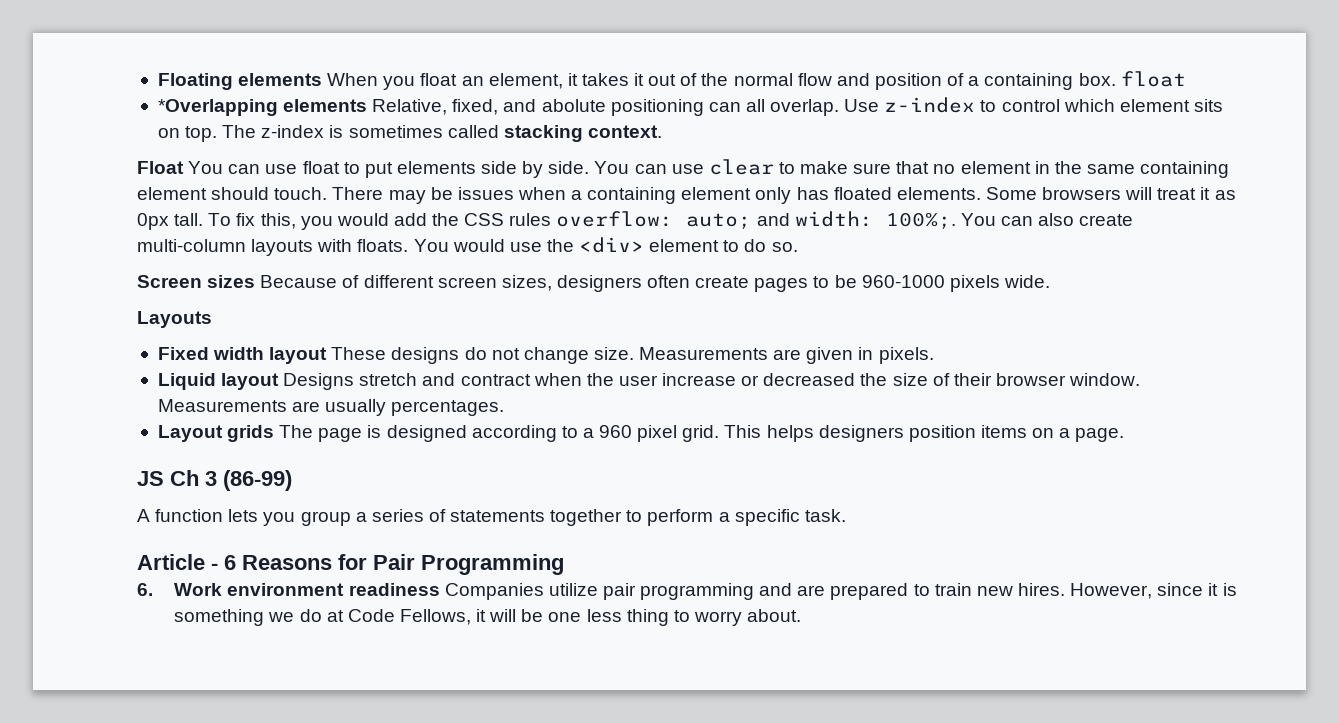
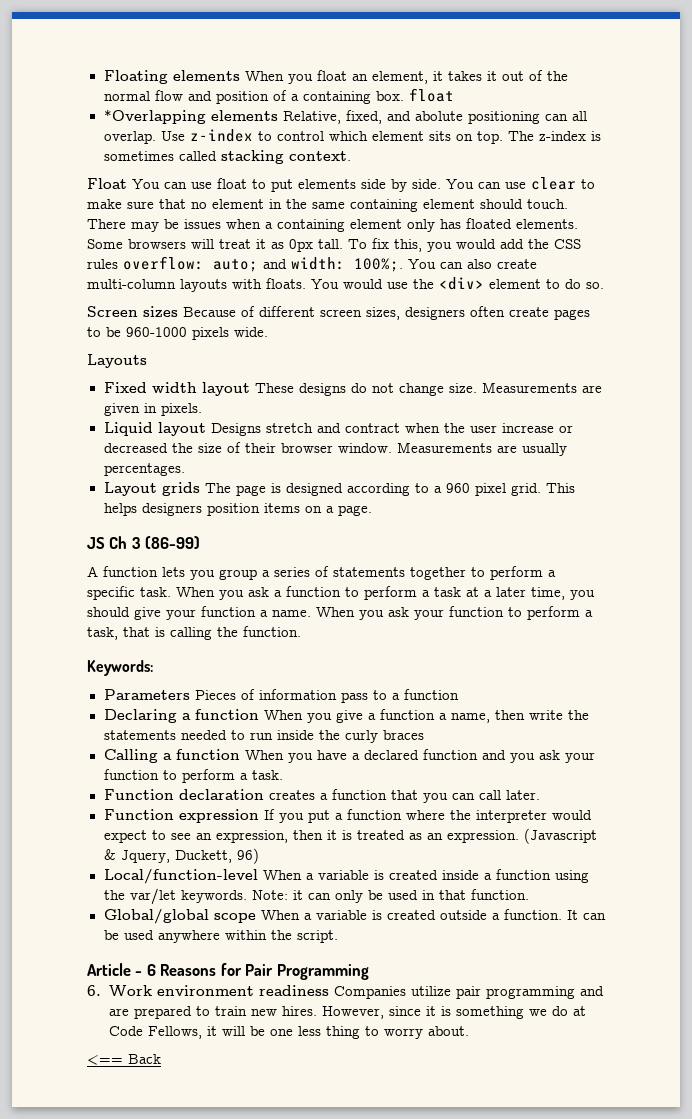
+ When you ask a function to perform a task at a later time, you should give your function a name. When you ask your function to perform a task, that is calling the function.
+ Keywords:
+ Parameters Pieces of information pass to a function
+ Declaring a function When you give a function a name, then write the statements needed to run inside the curly braces
+ Calling a function When you have a declared function and you ask your function to perform a task.
+ Function declaration creates a function that you can call later.
+ Function expression If you put a function where the interpreter would expect to see an expression, then it is treated as an expression. (Javascript & Jquery, Duckett, 96)
+ Local/function-level When a variable is created inside a function using the var/let keywords. Note: it can only be used in that function.
+ Global/global scope When a variable is created outside a function. It can be used anywhere within the script.
+ <== Back

